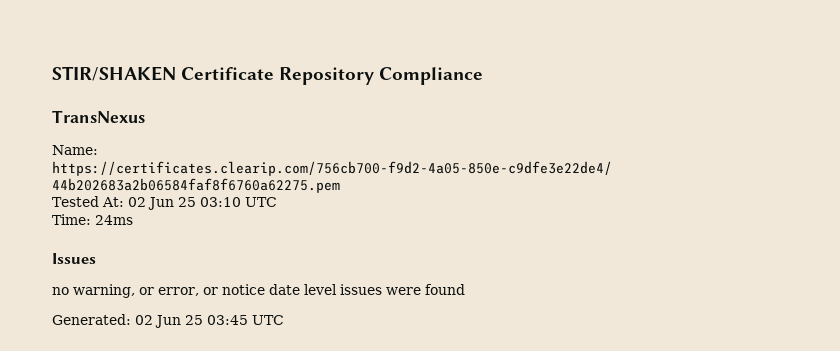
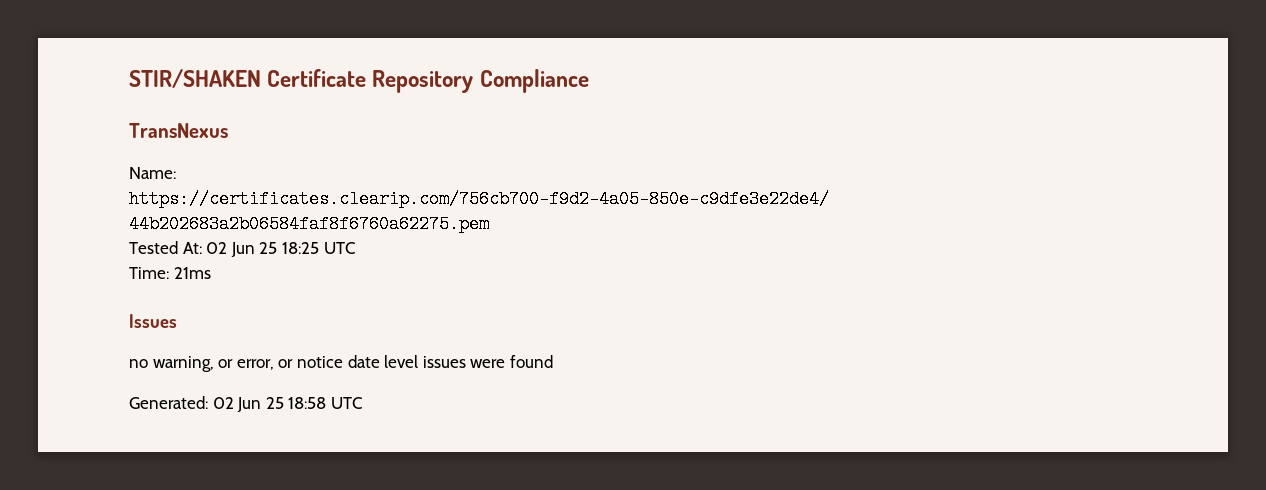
- Tested At: 02 Jun 25 03:10 UTC
+ Tested At: 02 Jun 25 18:25 UTC
- Time: 24ms
+ Time: 21ms
- Generated: 02 Jun 25 03:45 UTC
+ Generated: 02 Jun 25 18:58 UTC

